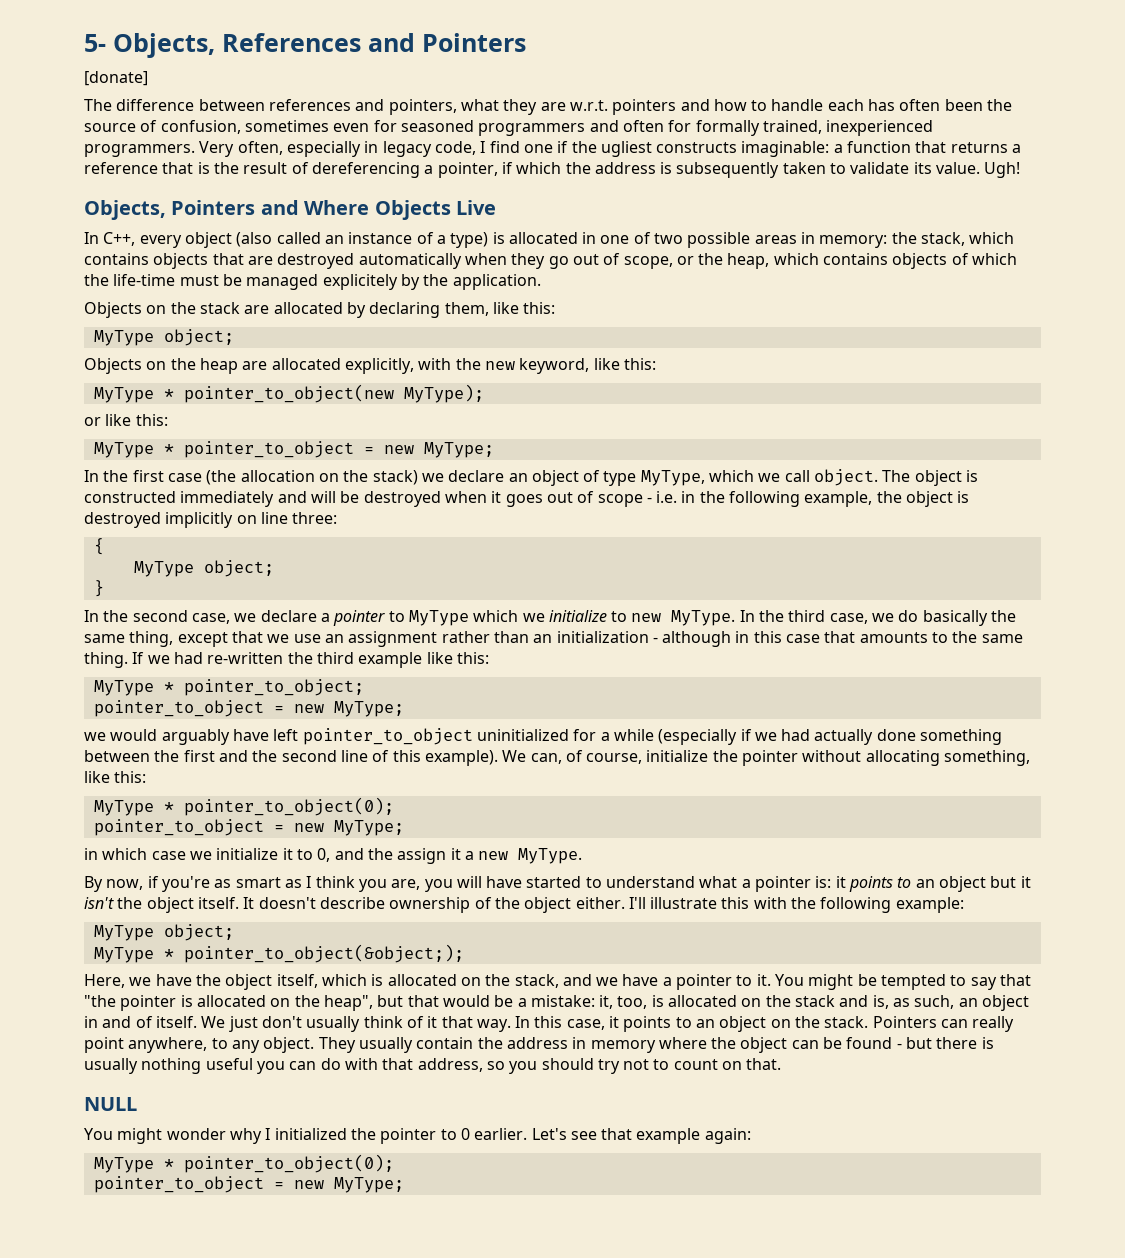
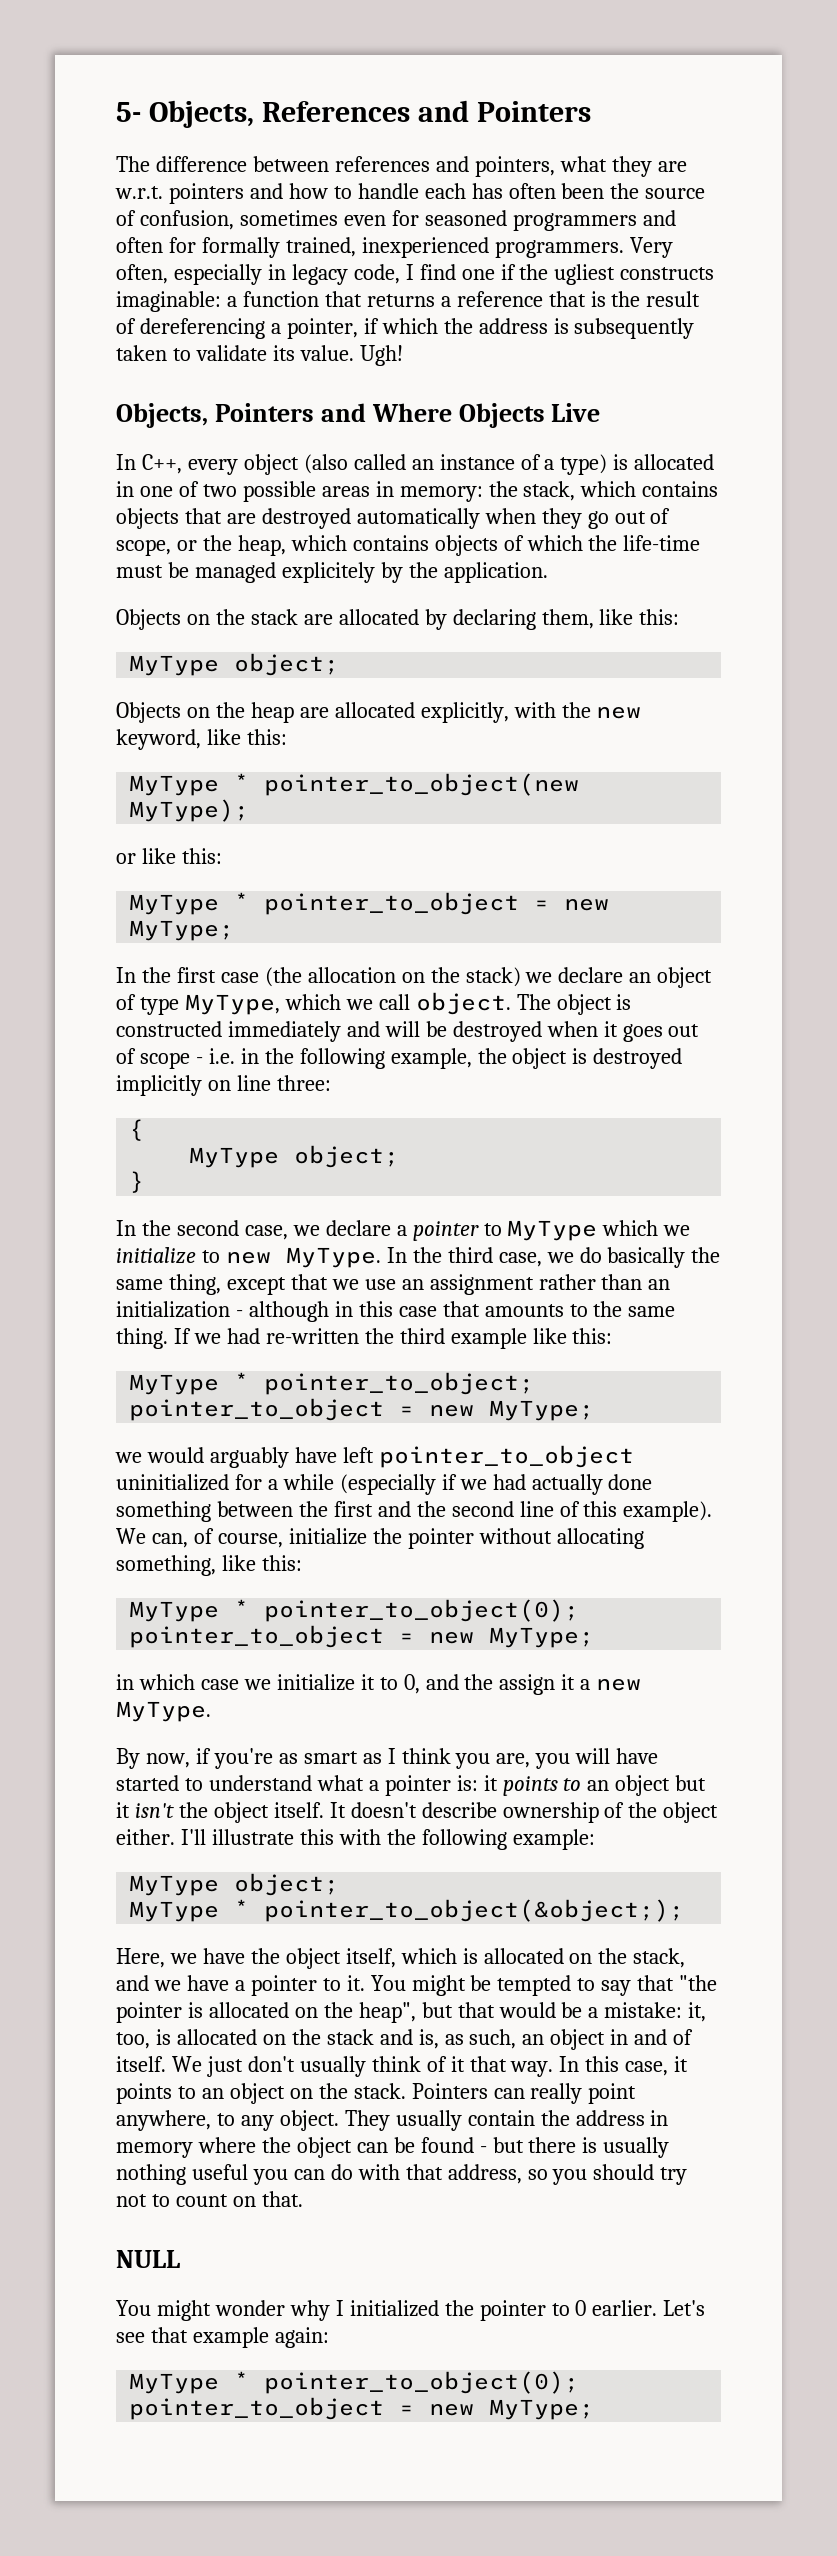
- [donate]

